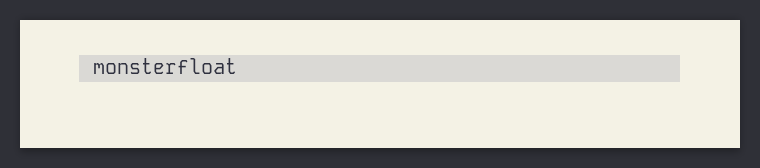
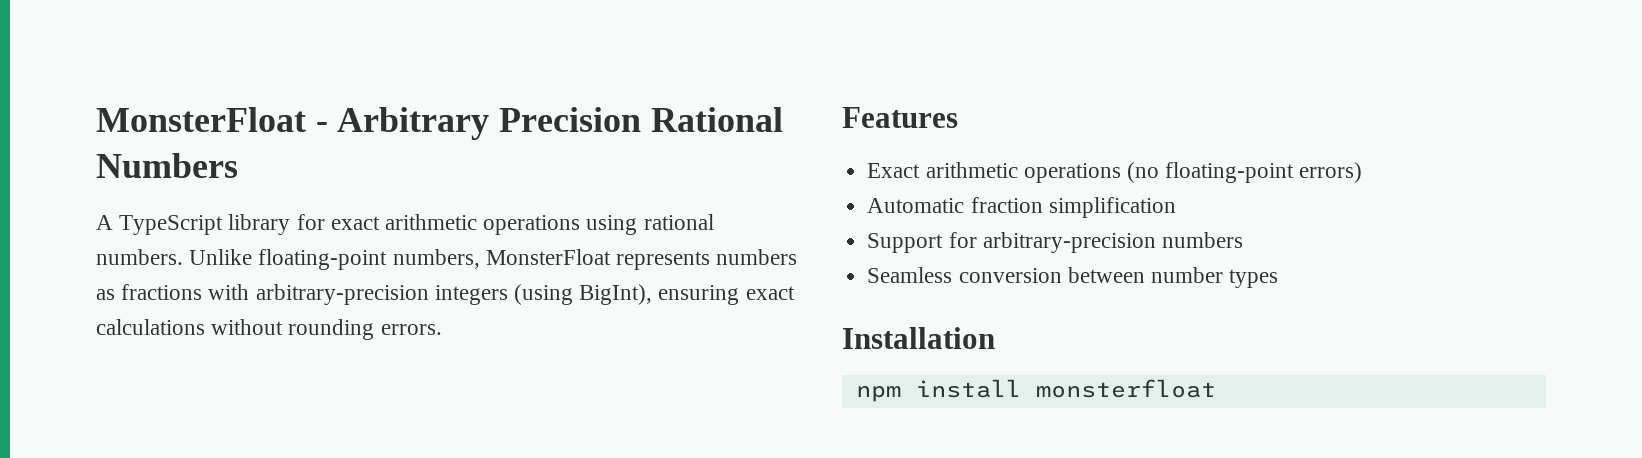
- monsterfloat
+ MonsterFloat - Arbitrary Precision Rational Numbers
+ A TypeScript library for exact arithmetic operations using rational numbers. Unlike floating-point numbers, MonsterFloat represents numbers as fractions with arbitrary-precision integers (using BigInt), ensuring exact calculations without rounding errors.
+ Features
+ Exact arithmetic operations (no floating-point errors)
+ Automatic fraction simplification
+ Support for arbitrary-precision numbers
+ Seamless conversion between number types
+ Installation
+ npm install monsterfloat

